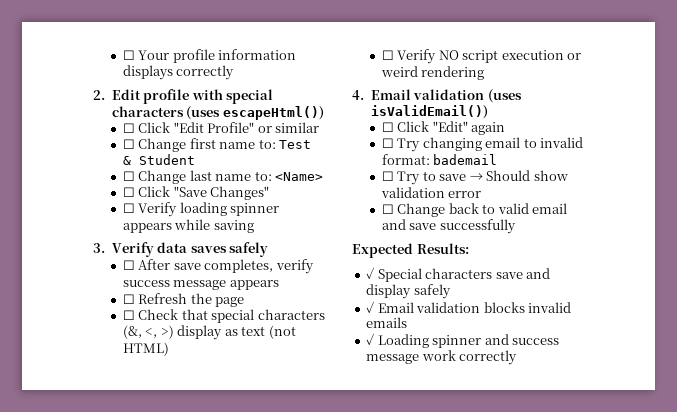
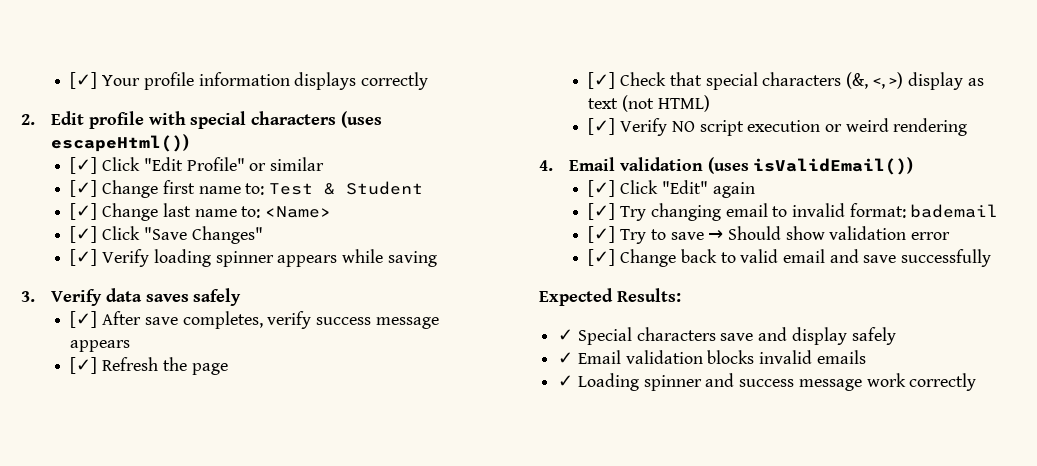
- ☐ Your profile information displays correctly
+ [✓] Your profile information displays correctly
- ☐ Click "Edit Profile" or similar
+ [✓] Click "Edit Profile" or similar
- ☐ Change first name to: Test & Student
+ [✓] Change first name to: Test & Student
- ☐ Change last name to: <Name>
+ [✓] Change last name to: <Name>
- ☐ Click "Save Changes"
+ [✓] Click "Save Changes"
- ☐ Verify loading spinner appears while saving
+ [✓] Verify loading spinner appears while saving
- ☐ After save completes, verify success message appears
+ [✓] After save completes, verify success message appears
- ☐ Refresh the page
+ [✓] Refresh the page
- ☐ Check that special characters (&, <, >) display as text (not HTML)
+ [✓] Check that special characters (&, <, >) display as text (not HTML)
- ☐ Verify NO script execution or weird rendering
+ [✓] Verify NO script execution or weird rendering
- ☐ Click "Edit" again
+ [✓] Click "Edit" again
- ☐ Try changing email to invalid format: bademail
+ [✓] Try changing email to invalid format: bademail
- ☐ Try to save → Should show validation error
+ [✓] Try to save → Should show validation error
- ☐ Change back to valid email and save successfully
+ [✓] Change back to valid email and save successfully

